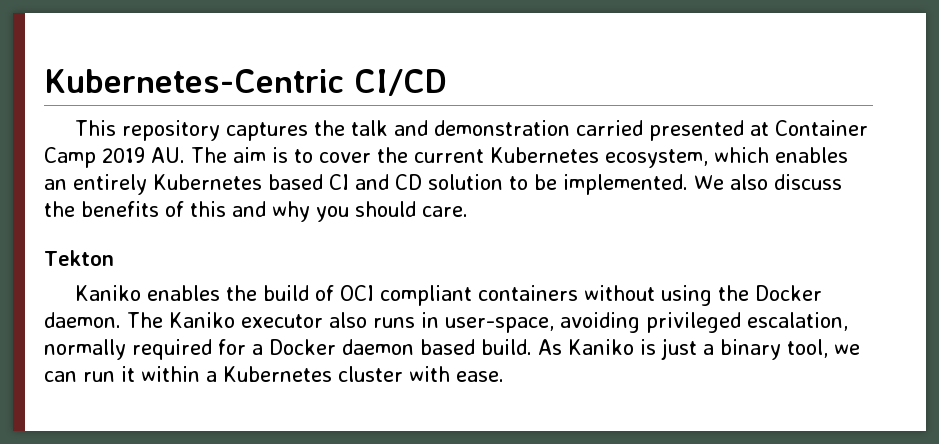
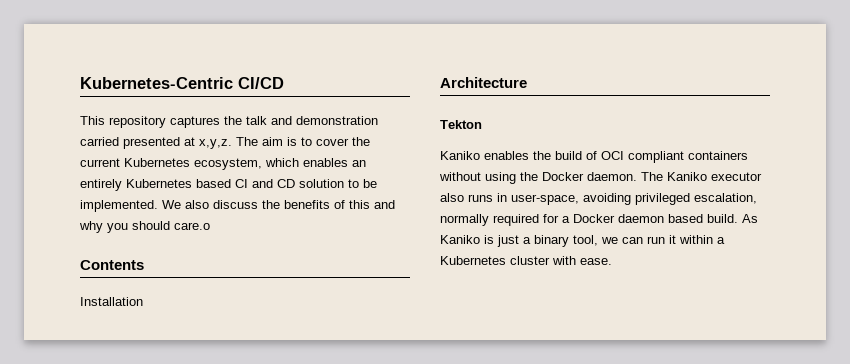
- This repository captures the talk and demonstration carried presented at Container Camp 2019 AU. The aim is to cover the current Kubernetes ecosystem, which enables an entirely Kubernetes based CI and CD solution to be implemented.
+ This repository captures the talk and demonstration carried presented at x,y,z. The aim is to cover the current Kubernetes ecosystem, which enables an entirely Kubernetes based CI and CD solution to be implemented.
- We also discuss the benefits of this and why you should care.
+ We also discuss the benefits of this and why you should care.o
+ Contents
+ Installation
+ Architecture

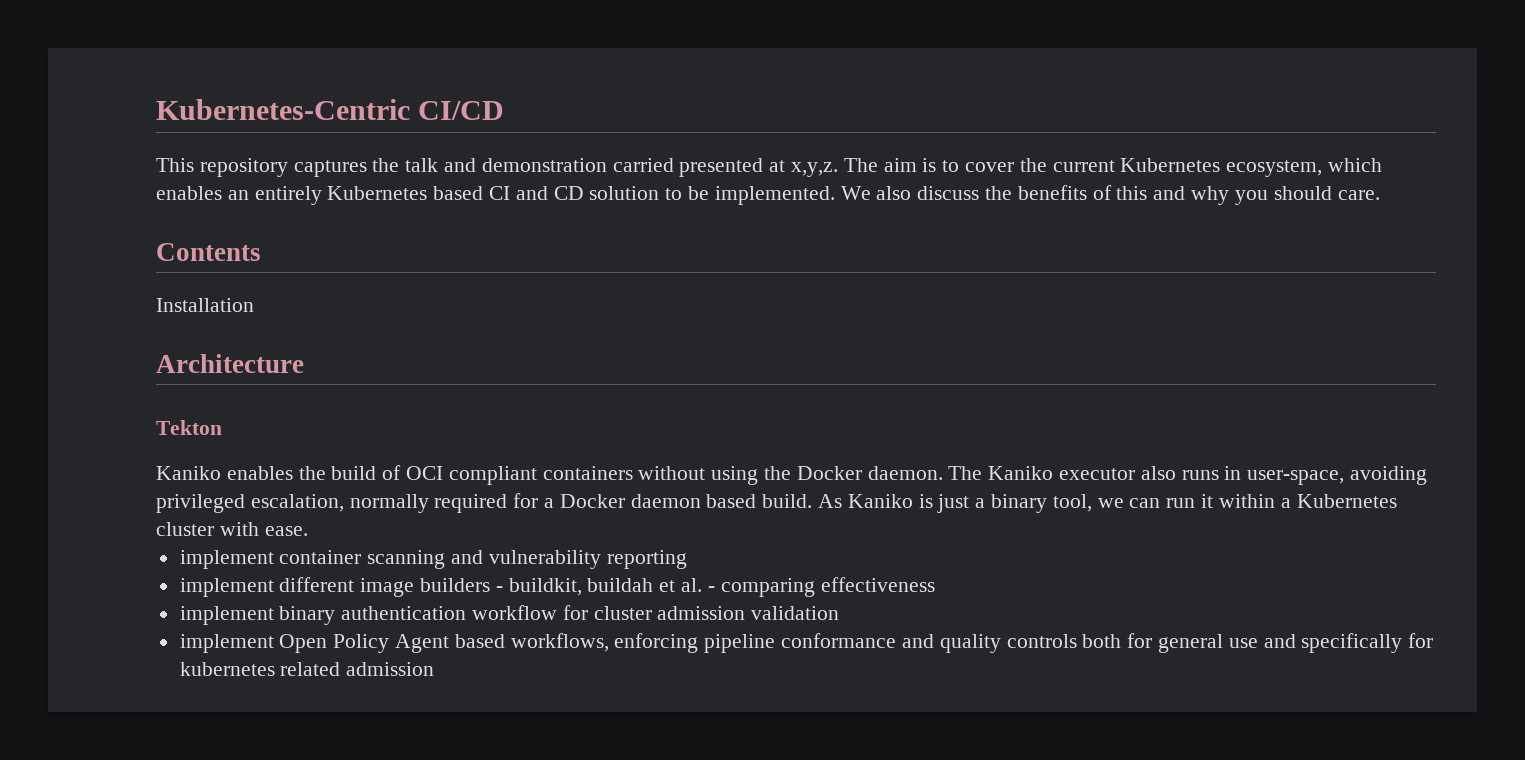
- We also discuss the benefits of this and why you should care.o
+ We also discuss the benefits of this and why you should care.
+ implement container scanning and vulnerability reporting
+ implement different image builders - buildkit, buildah et al. - comparing effectiveness
+ implement binary authentication workflow for cluster admission validation
+ implement Open Policy Agent based workflows, enforcing pipeline conformance and quality controls both for general use and specifically for kubernetes related admission

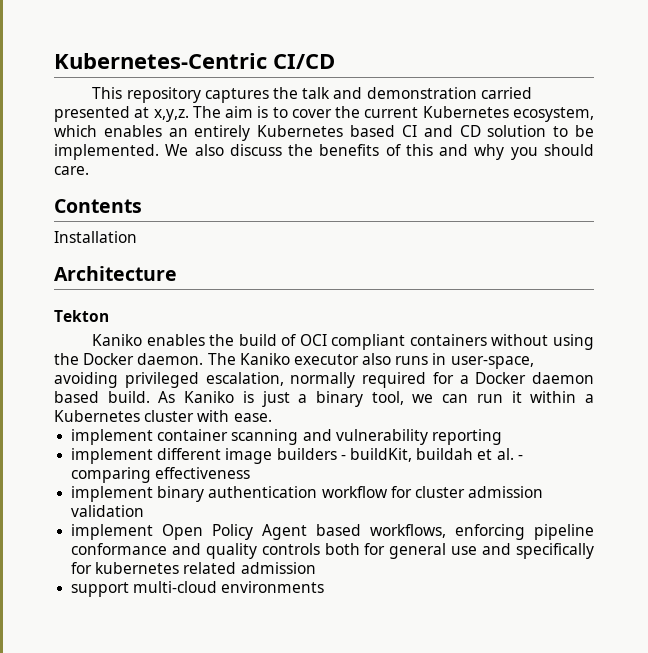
- implement different image builders - buildkit, buildah et al. - comparing effectiveness
+ implement different image builders - buildKit, buildah et al. - comparing effectiveness
+ support multi-cloud environments

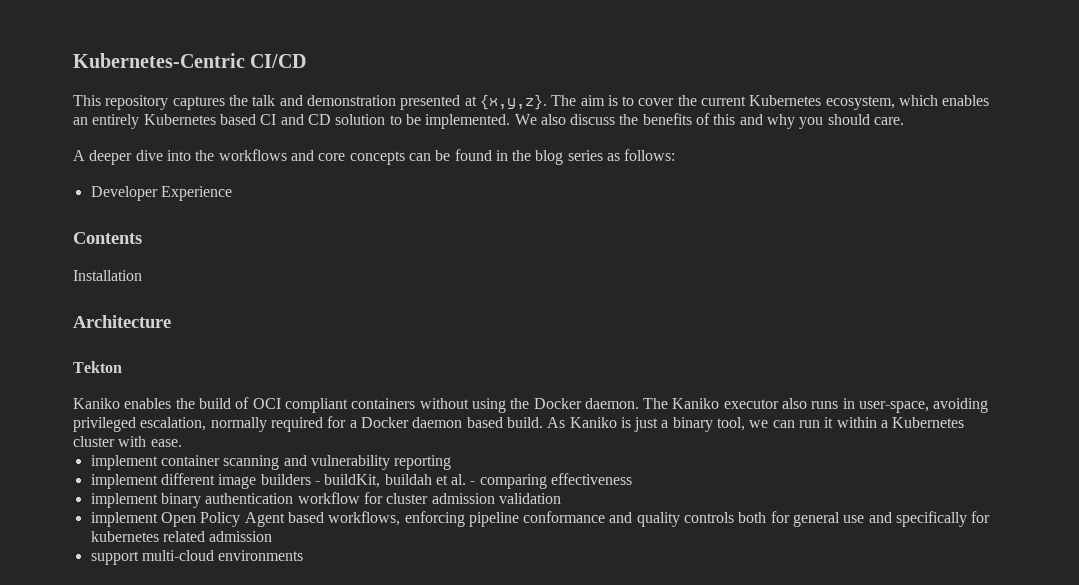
- This repository captures the talk and demonstration carried presented at x,y,z.
+ This repository captures the talk and demonstration presented at {x,y,z}.
+ A deeper dive into the workflows and core concepts can be found in the blog series as follows:
+ Developer Experience

